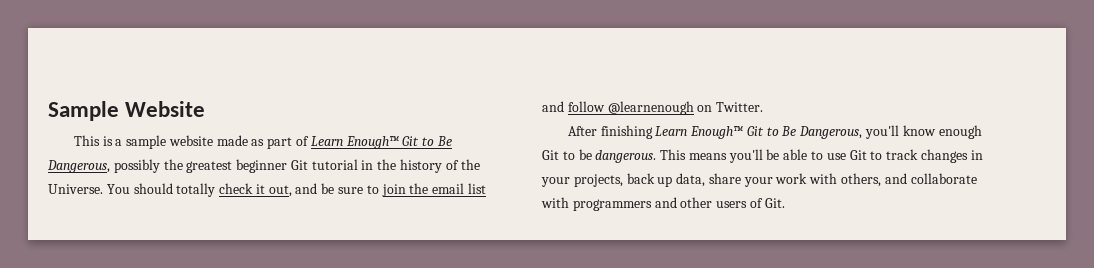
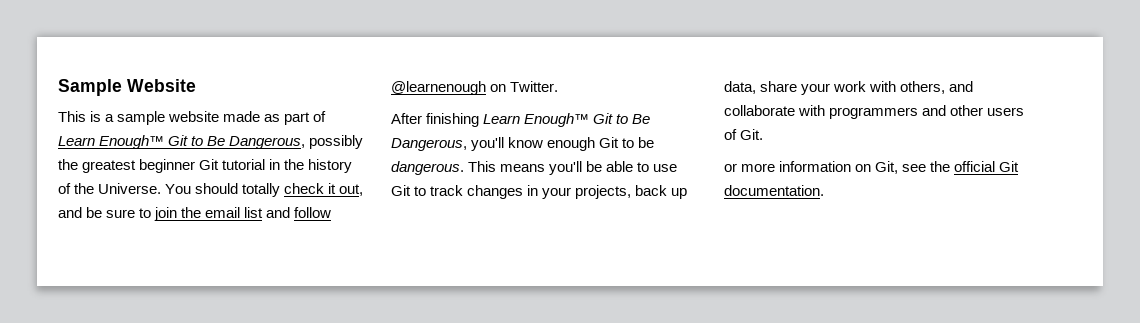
+ or more information on Git, see the official Git documentation.

